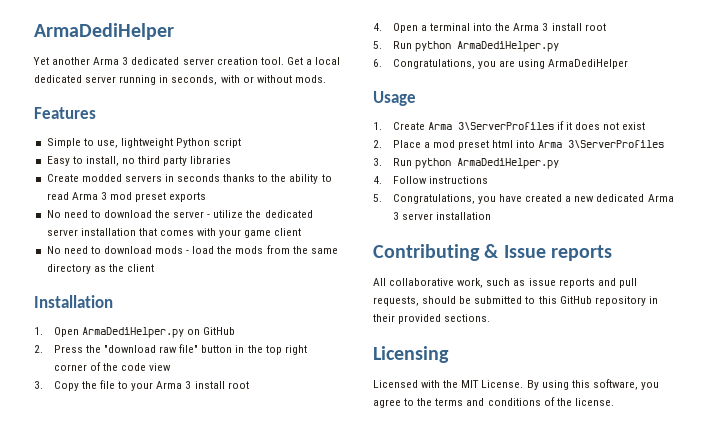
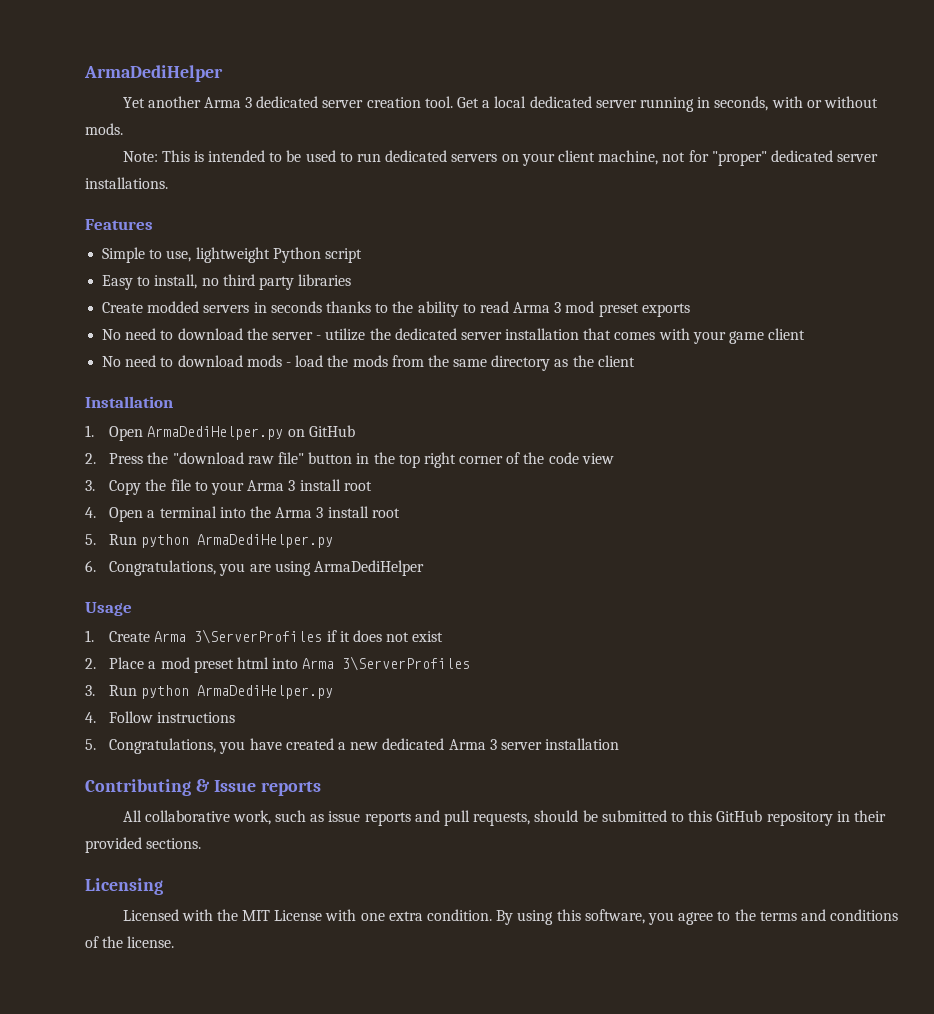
+ Note: This is intended to be used to run dedicated servers on your client machine, not for "proper" dedicated server installations.
- Licensed with the MIT License.
+ Licensed with the MIT License with one extra condition.

